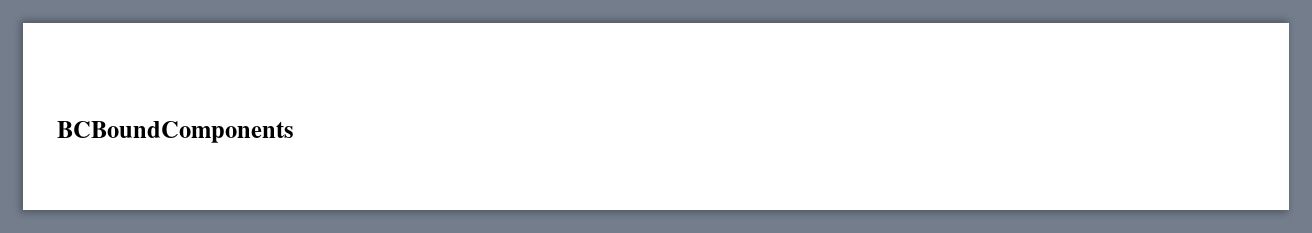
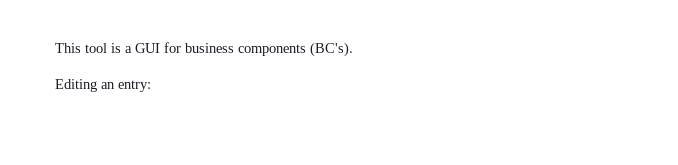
- BCBoundComponents
+ This tool is a GUI for business components (BC's).
+ Editing an entry:

